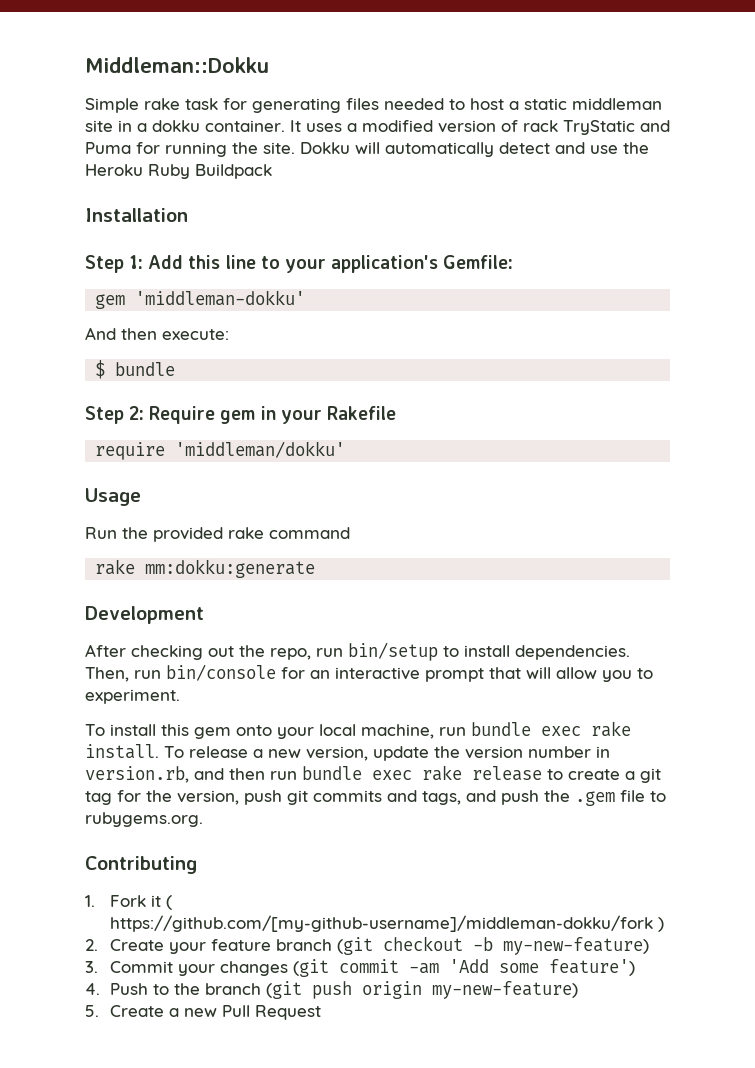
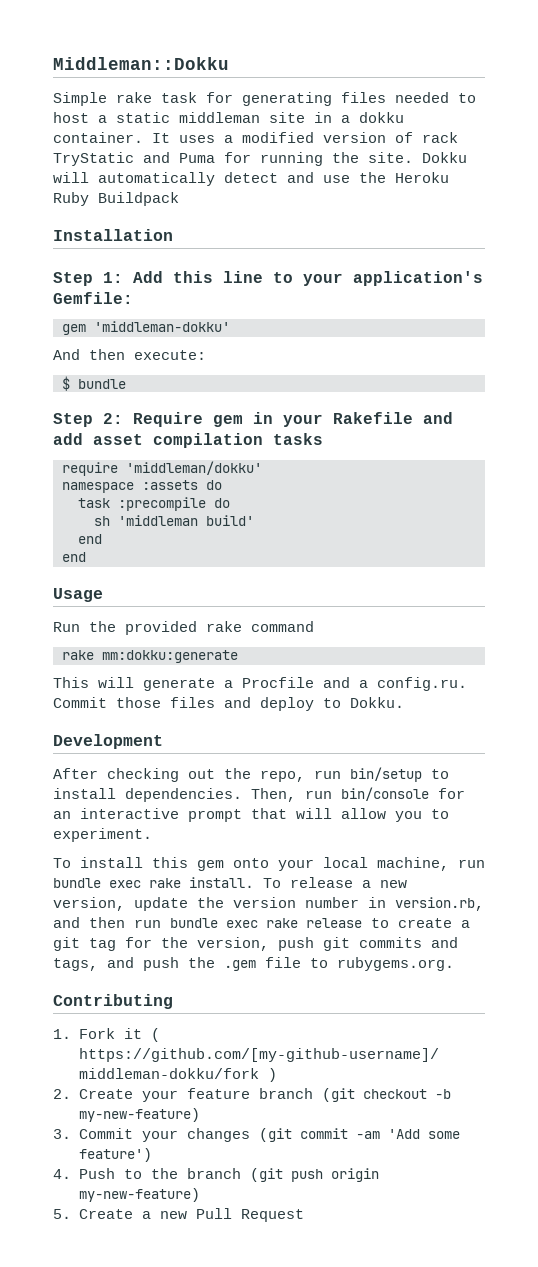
- Step 2: Require gem in your Rakefile
+ Step 2: Require gem in your Rakefile and add asset compilation tasks
  require 'middleman/dokku'
+ namespace :assets do
+ task :precompile do
+ sh 'middleman build'
+ end
+ end
+ This will generate a Procfile and a config.ru. Commit those files and deploy to Dokku.

